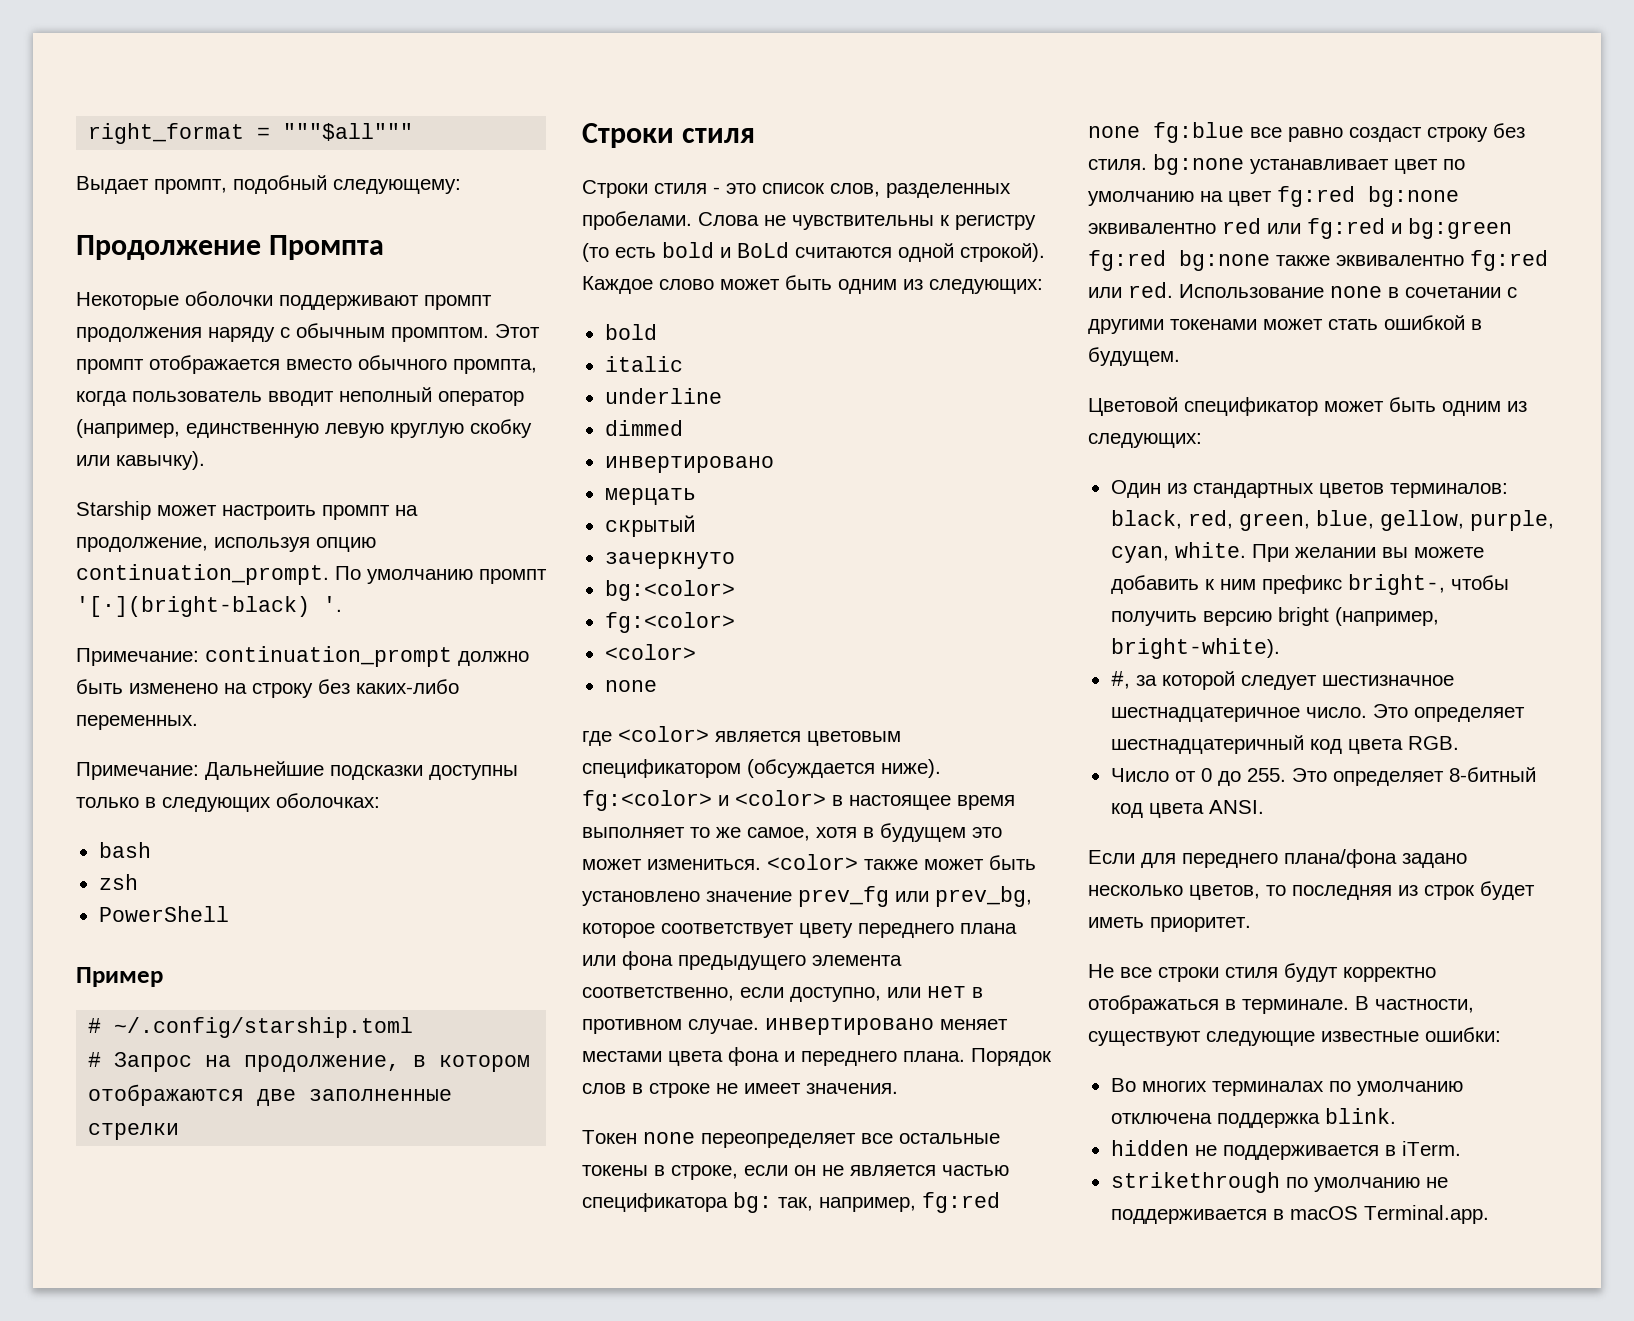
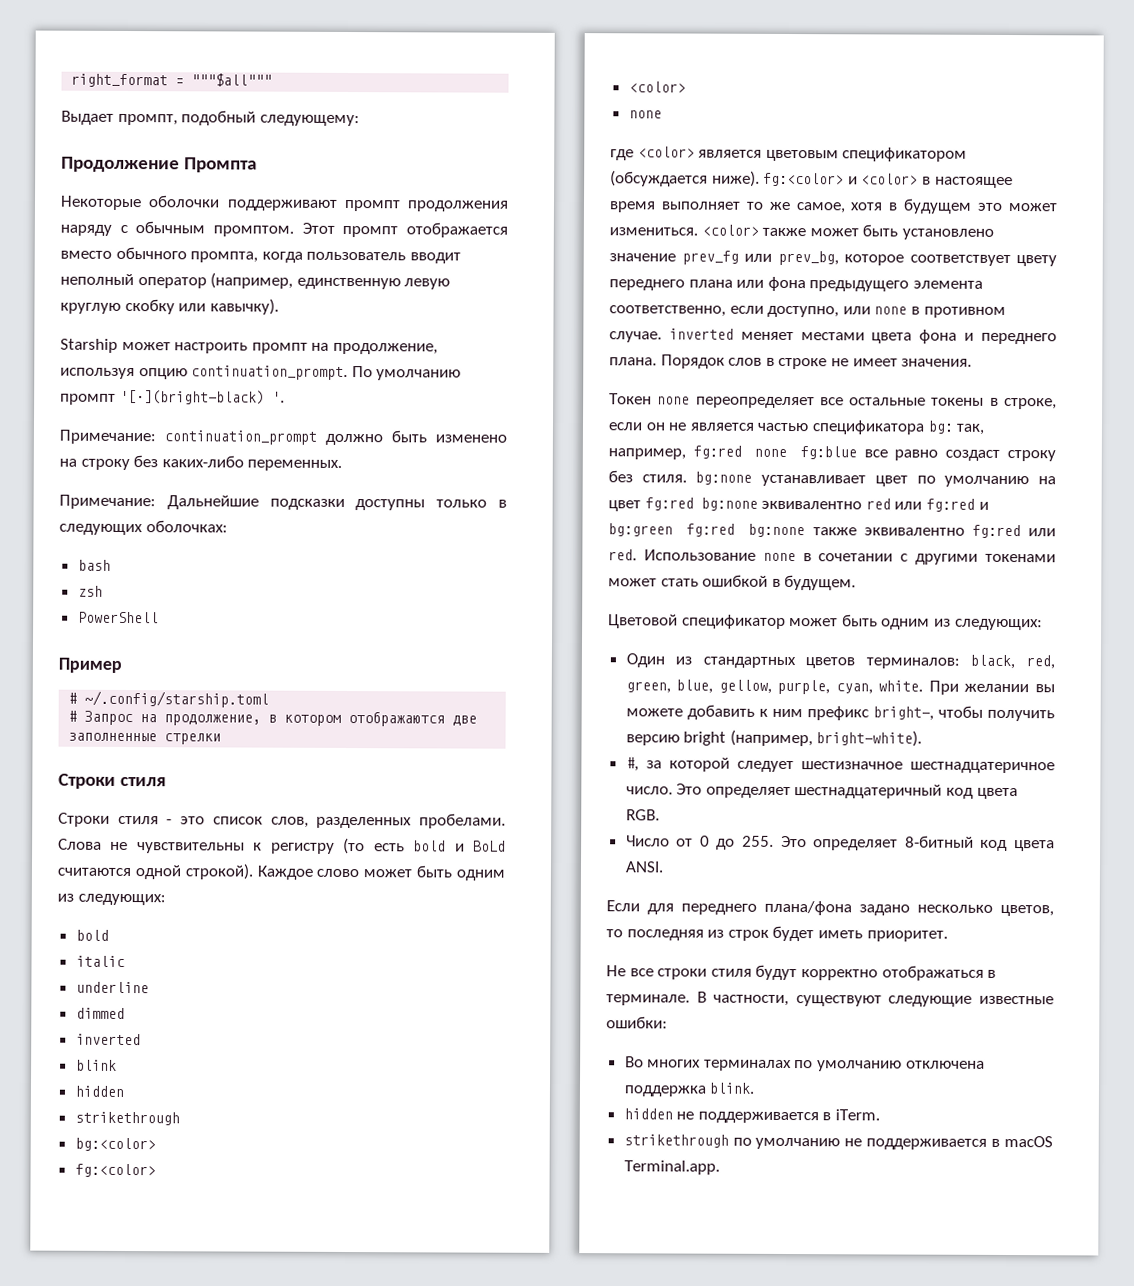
  dimmed
- инвертировано
- мерцать
- скрытый
- зачеркнуто
+ inverted
+ blink
+ hidden
+ strikethrough
- <color> также может быть установлено значение prev_fg или prev_bg, которое соответствует цвету переднего плана или фона предыдущего элемента соответственно, если доступно, или нет в противном случае. инвертировано меняет местами цвета фона и переднего плана.
+ <color> также может быть установлено значение prev_fg или prev_bg, которое соответствует цвету переднего плана или фона предыдущего элемента соответственно, если доступно, или none в противном случае. inverted меняет местами цвета фона и переднего плана.

